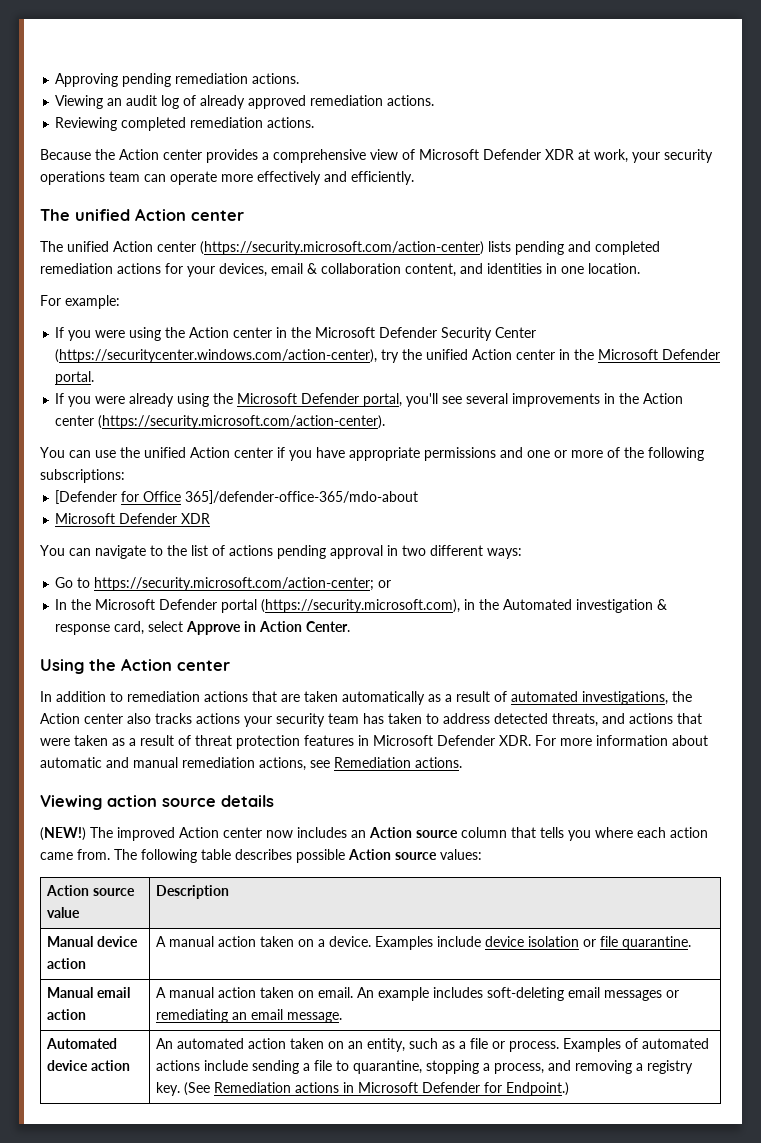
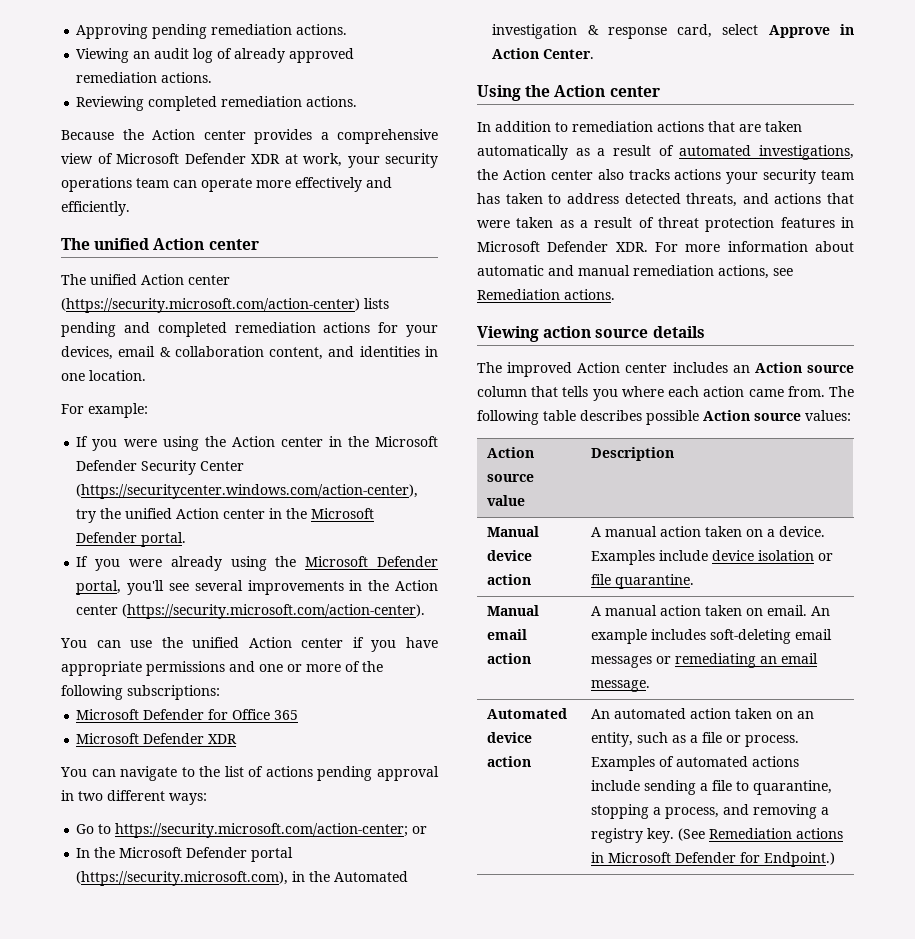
- [Defender for Office 365]/defender-office-365/mdo-about
+ Microsoft Defender for Office 365
- (NEW!) The improved Action center now includes an Action source column that tells you where each action came from.
+ The improved Action center includes an Action source column that tells you where each action came from.

